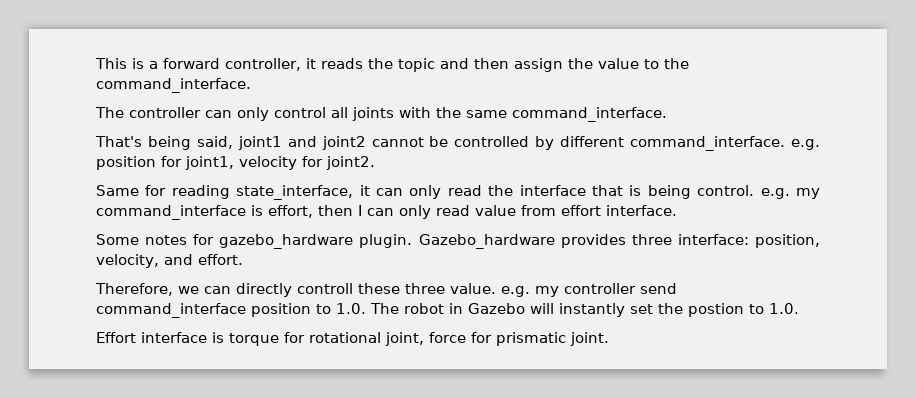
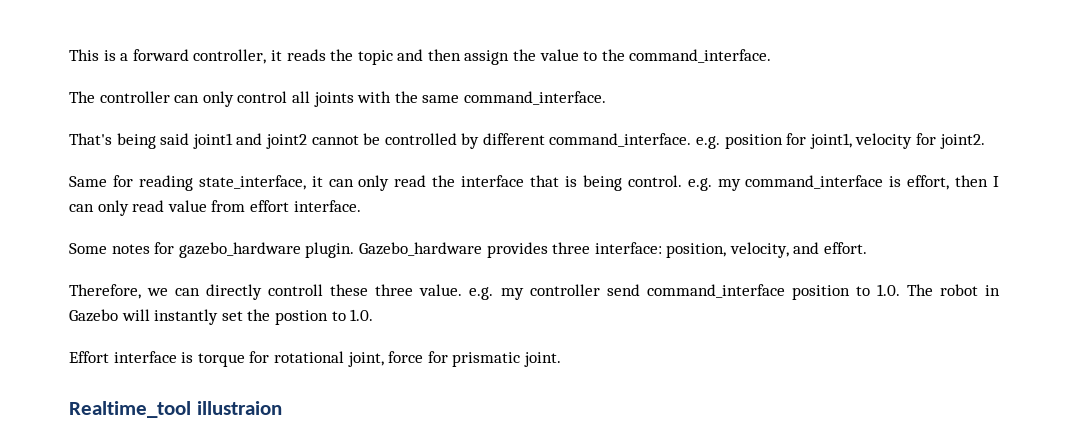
- That's being said, joint1 and joint2 cannot be controlled by different command_interface. e.g. position for joint1, velocity for joint2.
+ That's being said joint1 and joint2 cannot be controlled by different command_interface. e.g. position for joint1, velocity for joint2.
+ Realtime_tool illustraion

